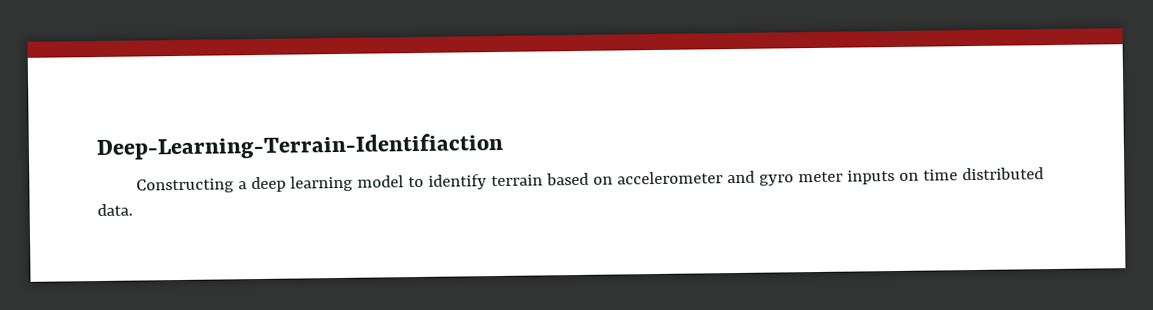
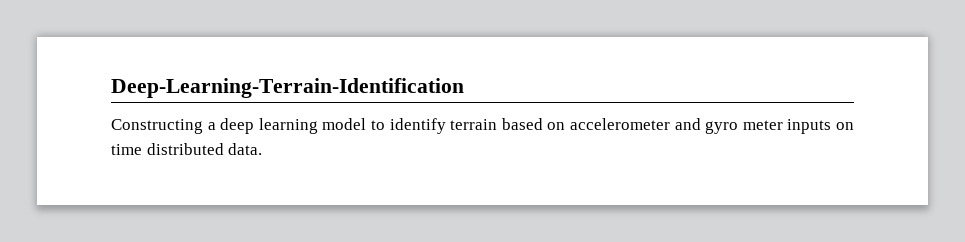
- Deep-Learning-Terrain-Identifiaction
+ Deep-Learning-Terrain-Identification

